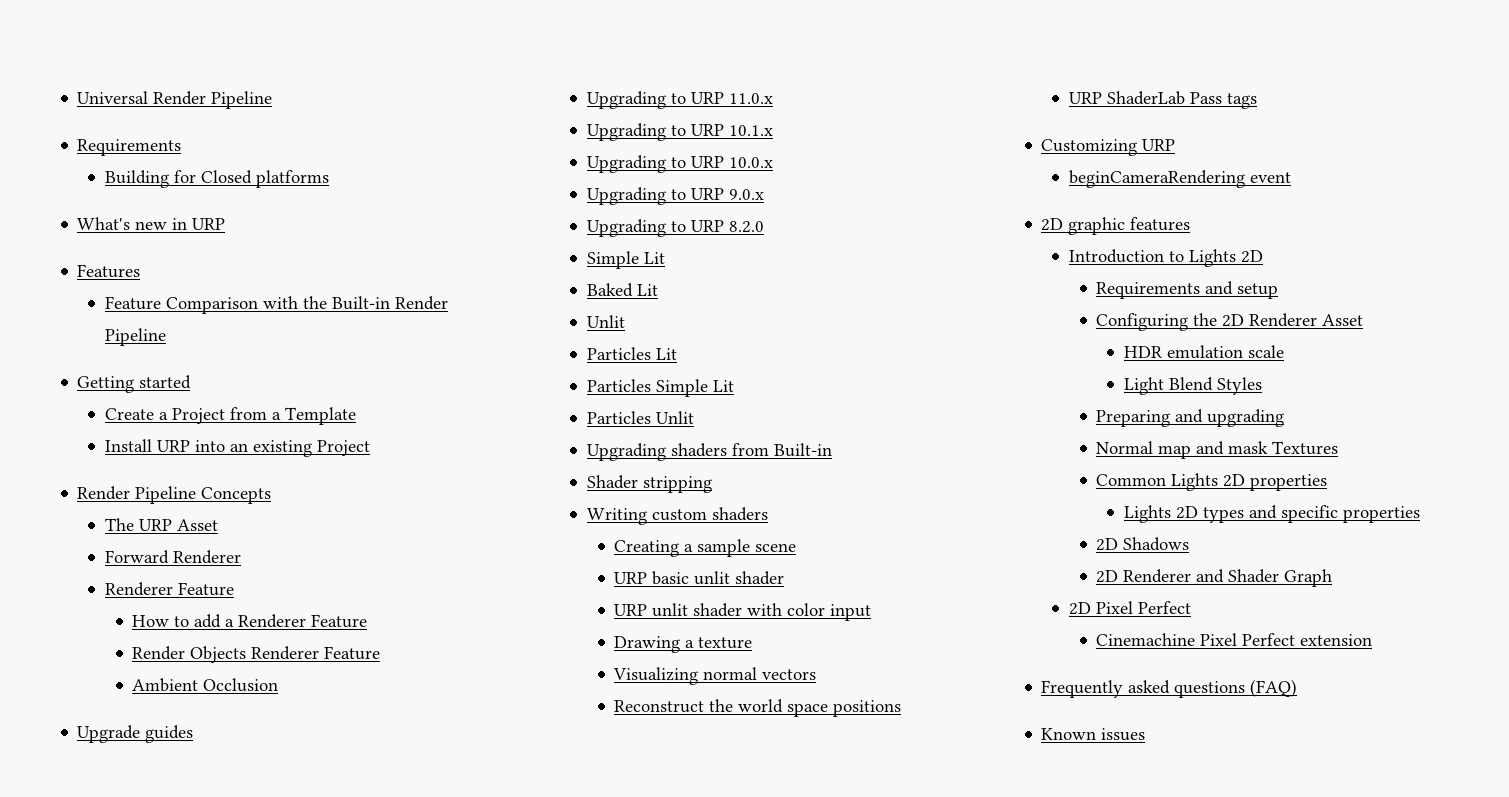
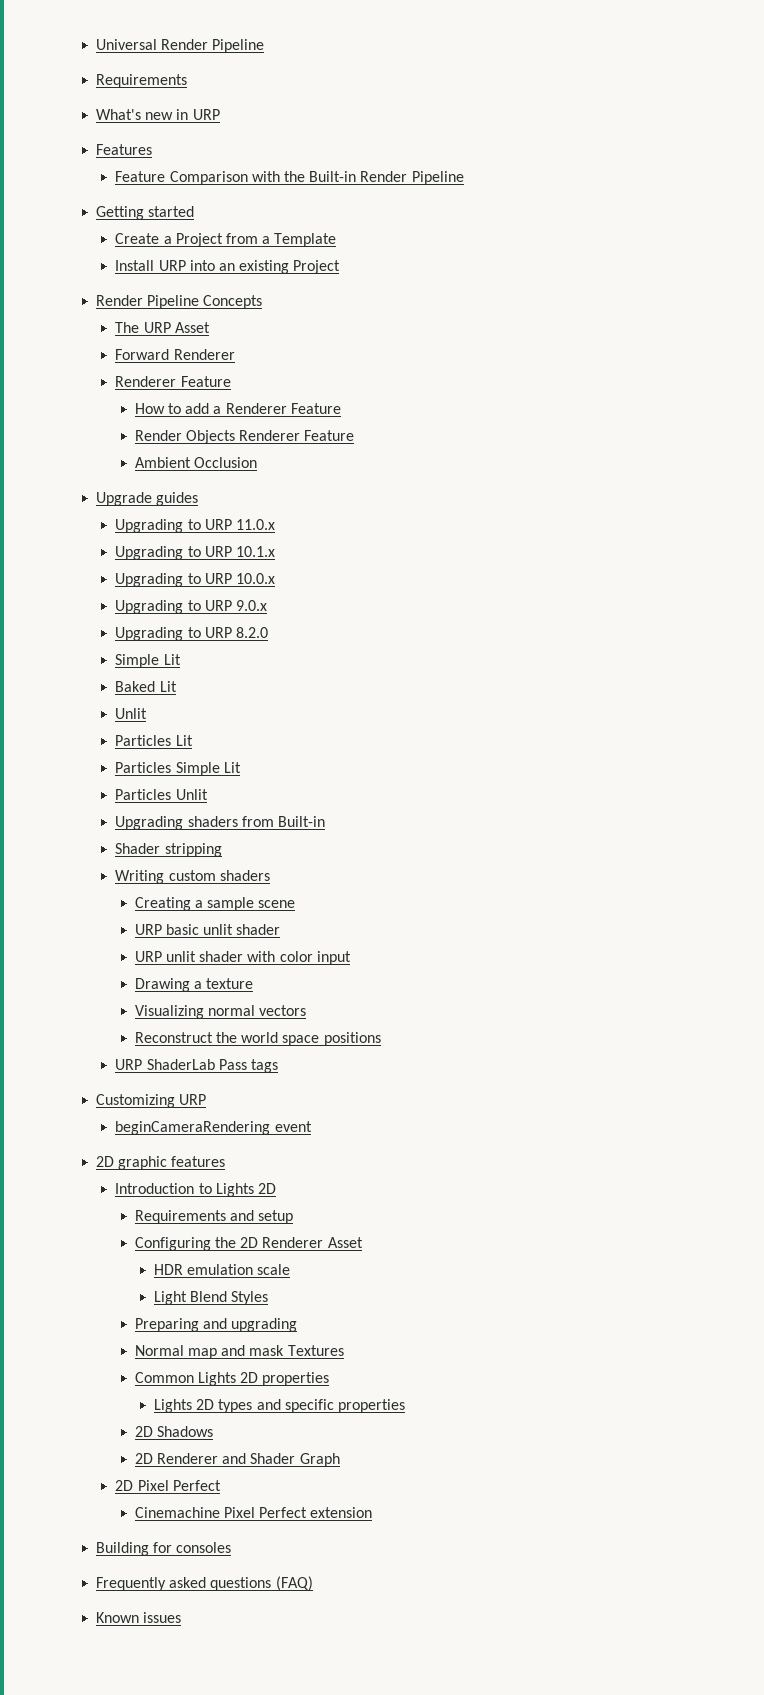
- Building for Closed platforms
+ Building for consoles

